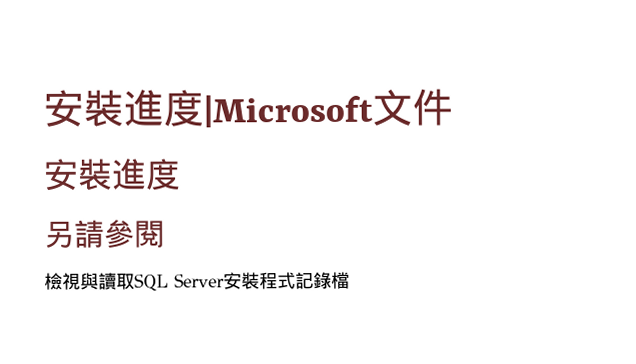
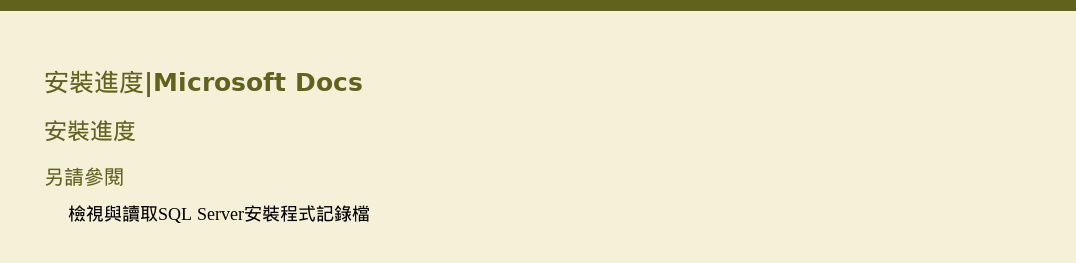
- 安裝進度|Microsoft文件
+ 安裝進度|Microsoft Docs

